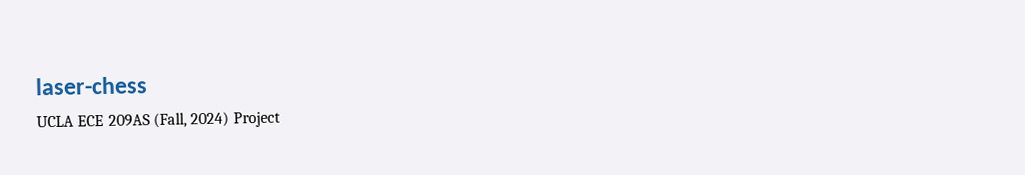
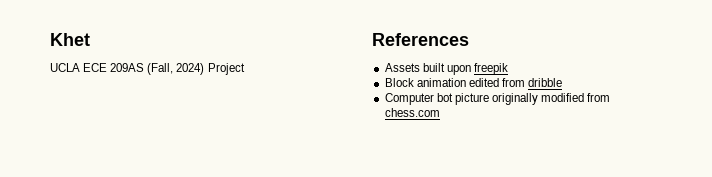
- laser-chess
+ Khet
+ References
+ Assets built upon freepik
+ Block animation edited from dribble
+ Computer bot picture originally modified from chess.com

